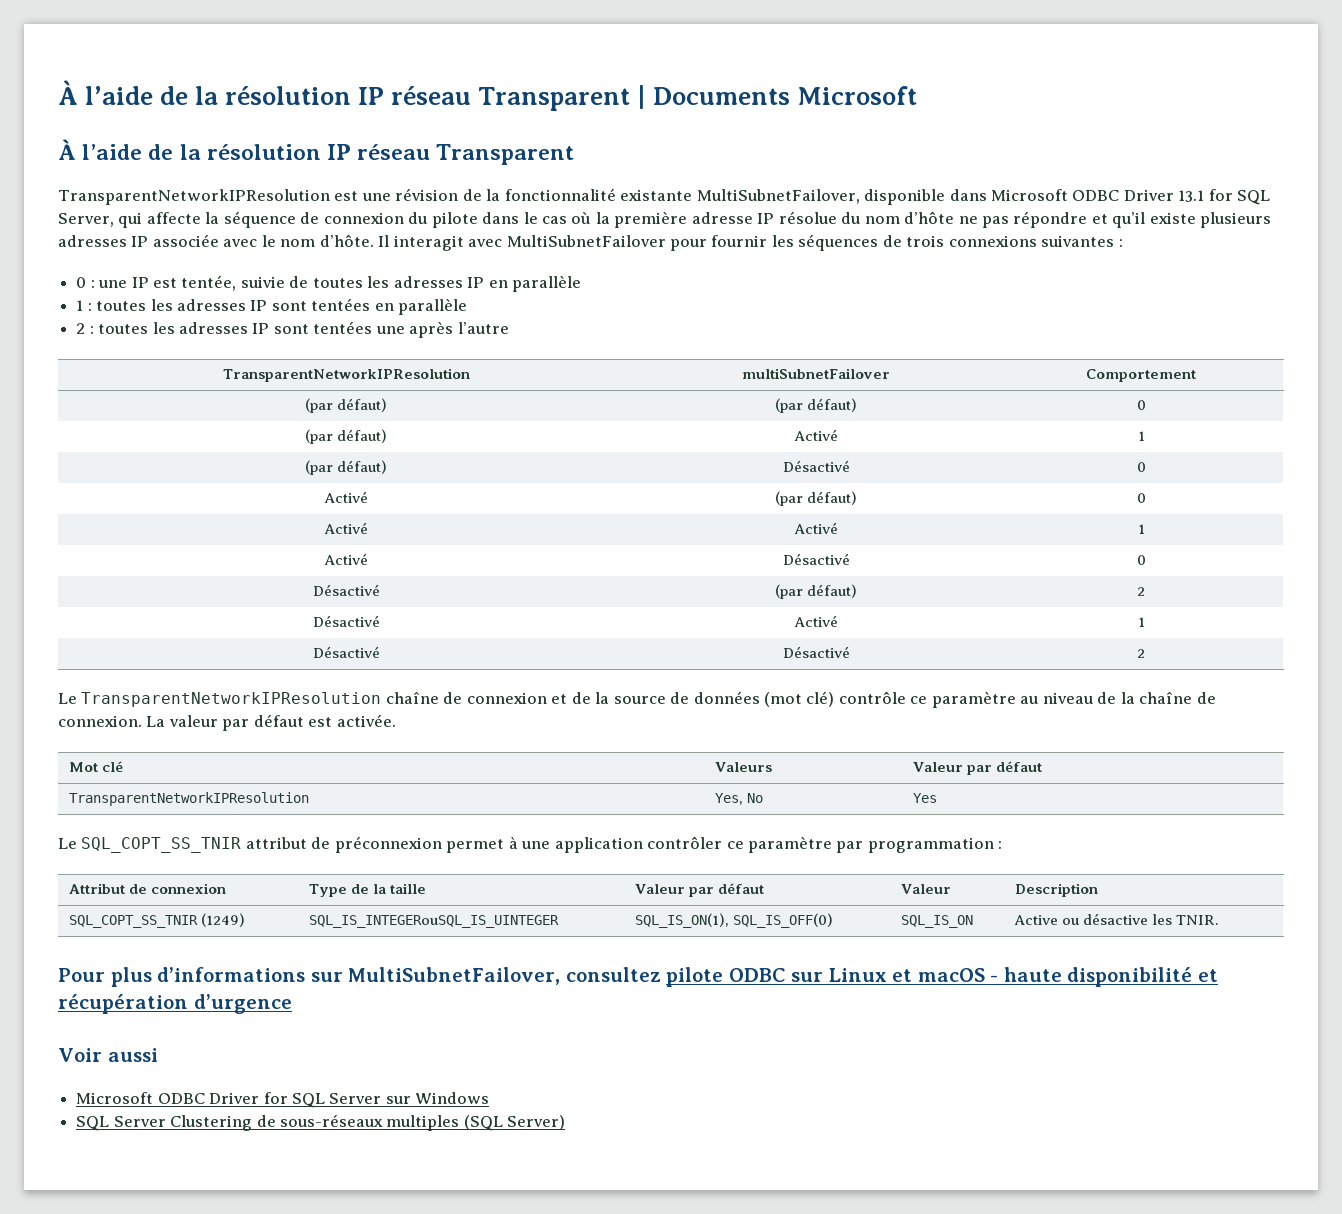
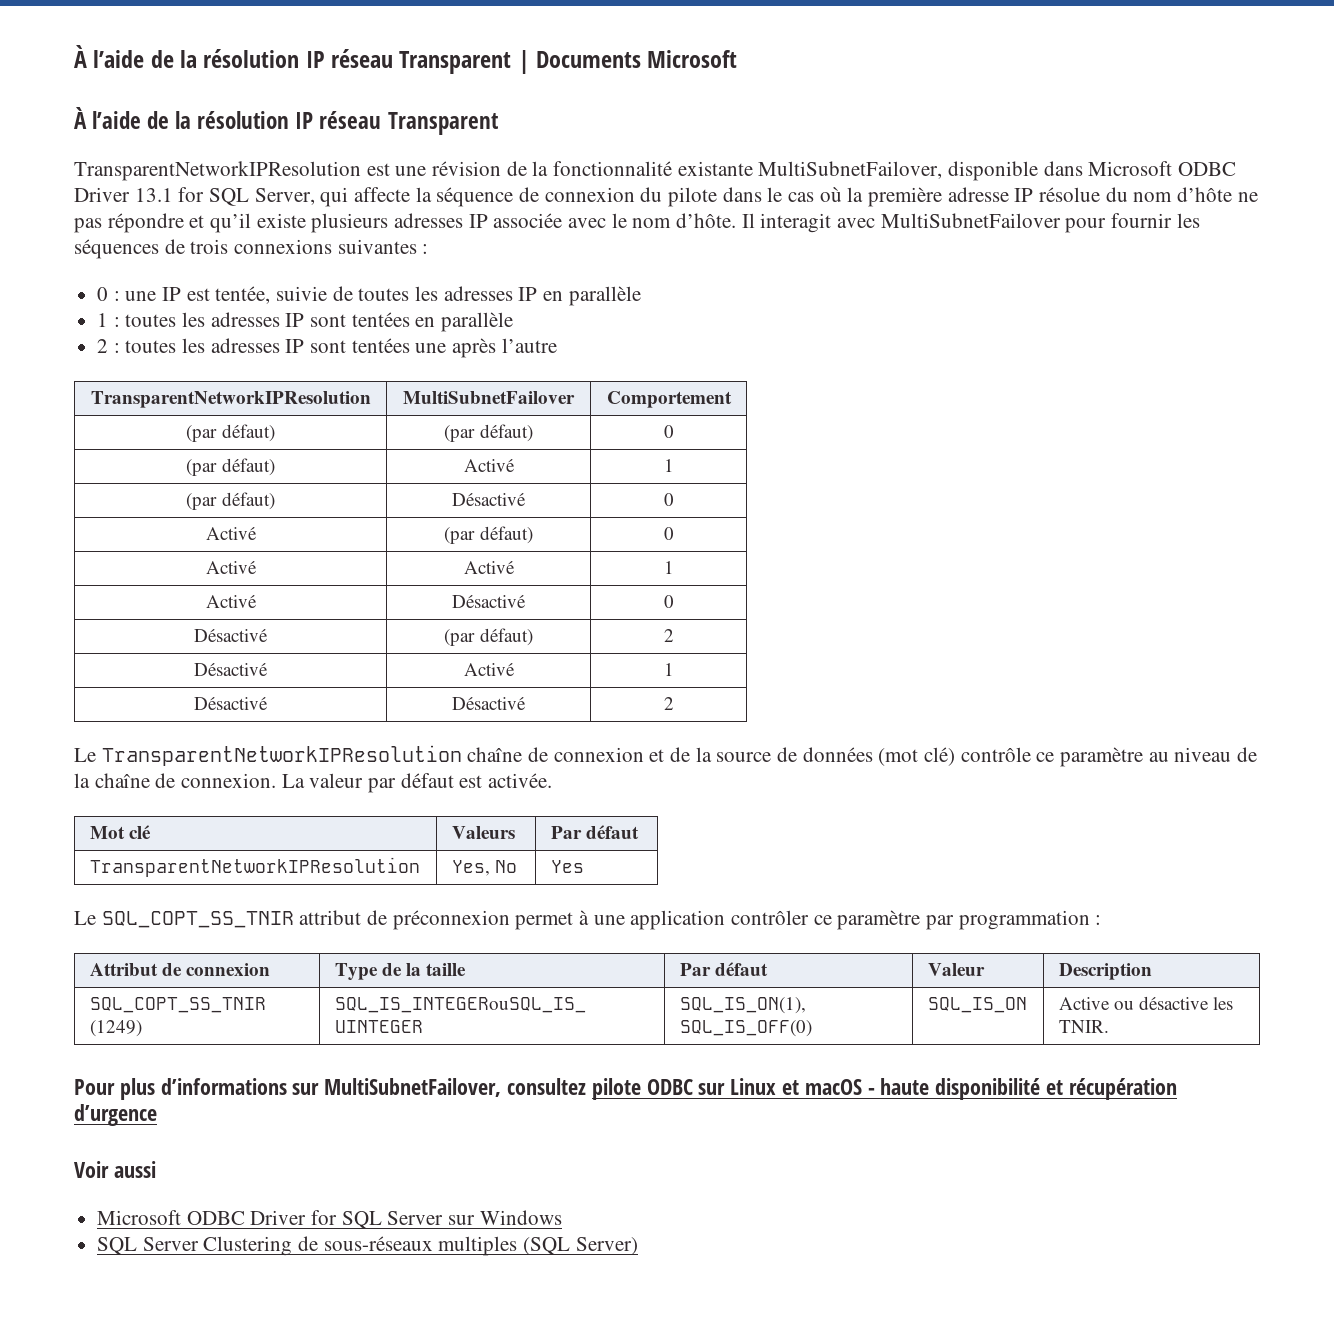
- TransparentNetworkIPResolution | multiSubnetFailover | Comportement
+ TransparentNetworkIPResolution | MultiSubnetFailover | Comportement
- Mot clé | Valeurs | Valeur par défaut
+ Mot clé | Valeurs | Par défaut
- Attribut de connexion | Type de la taille | Valeur par défaut | Valeur | Description
+ Attribut de connexion | Type de la taille | Par défaut | Valeur | Description

